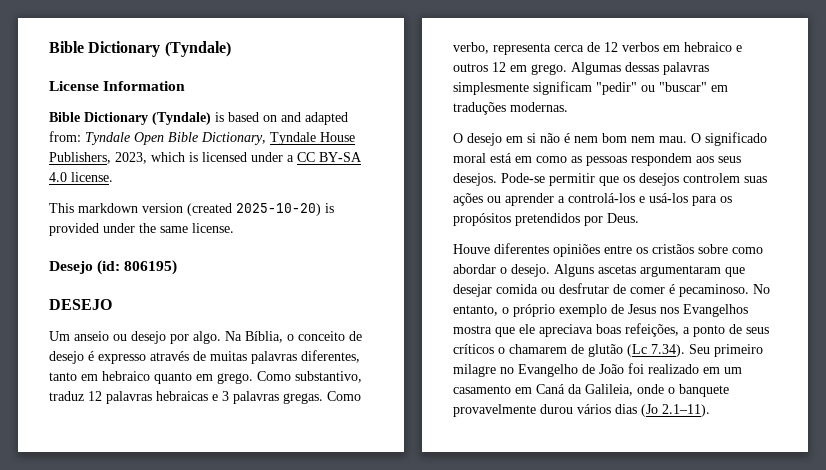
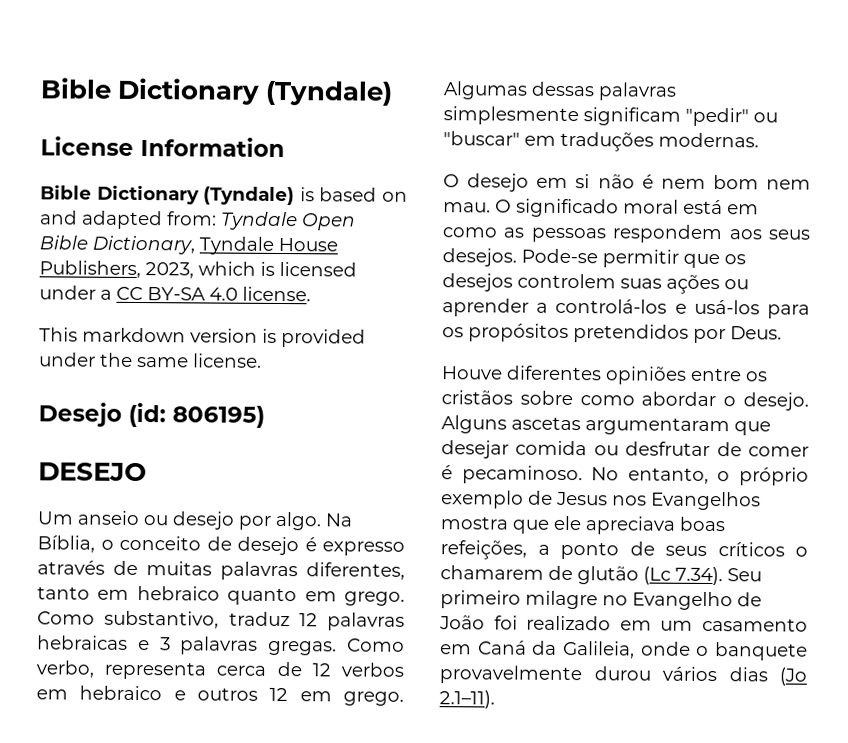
- This markdown version (created 2025-10-20) is provided under the same license.
+ This markdown version is provided under the same license.

